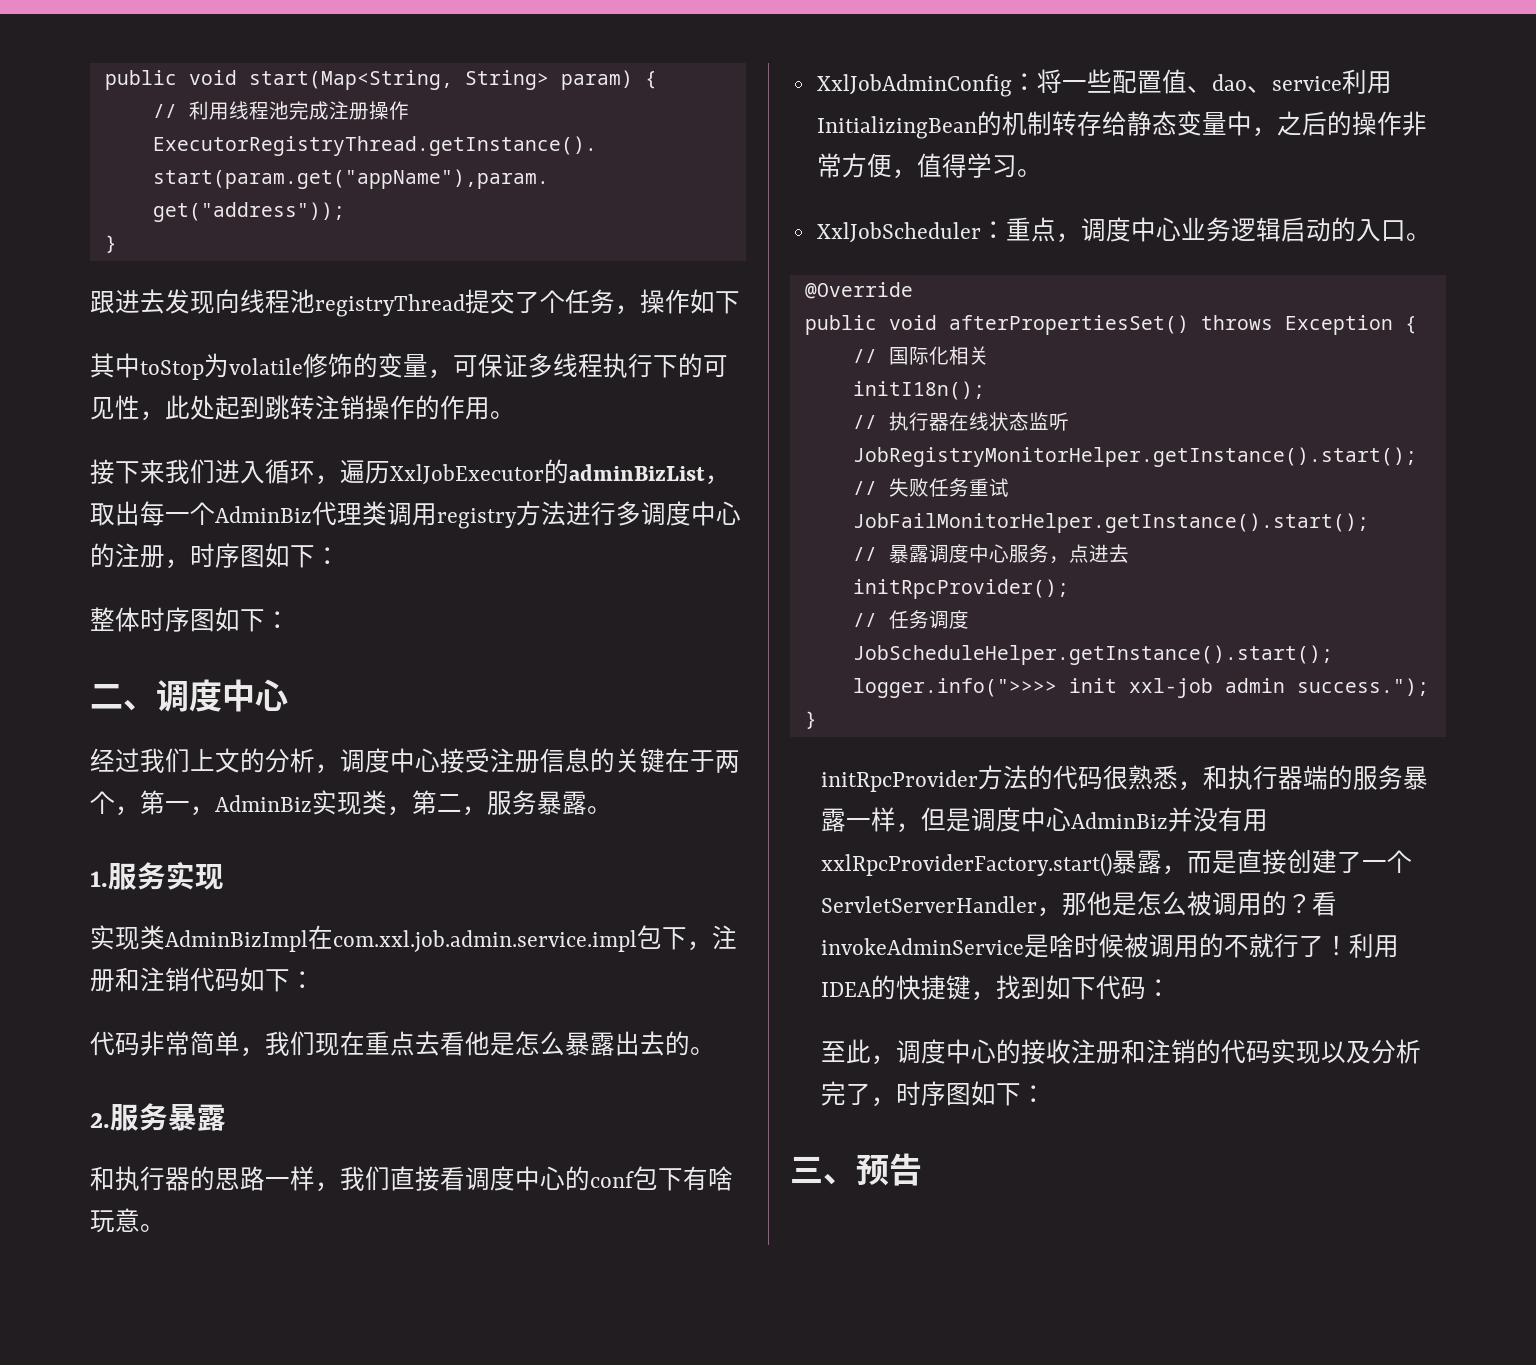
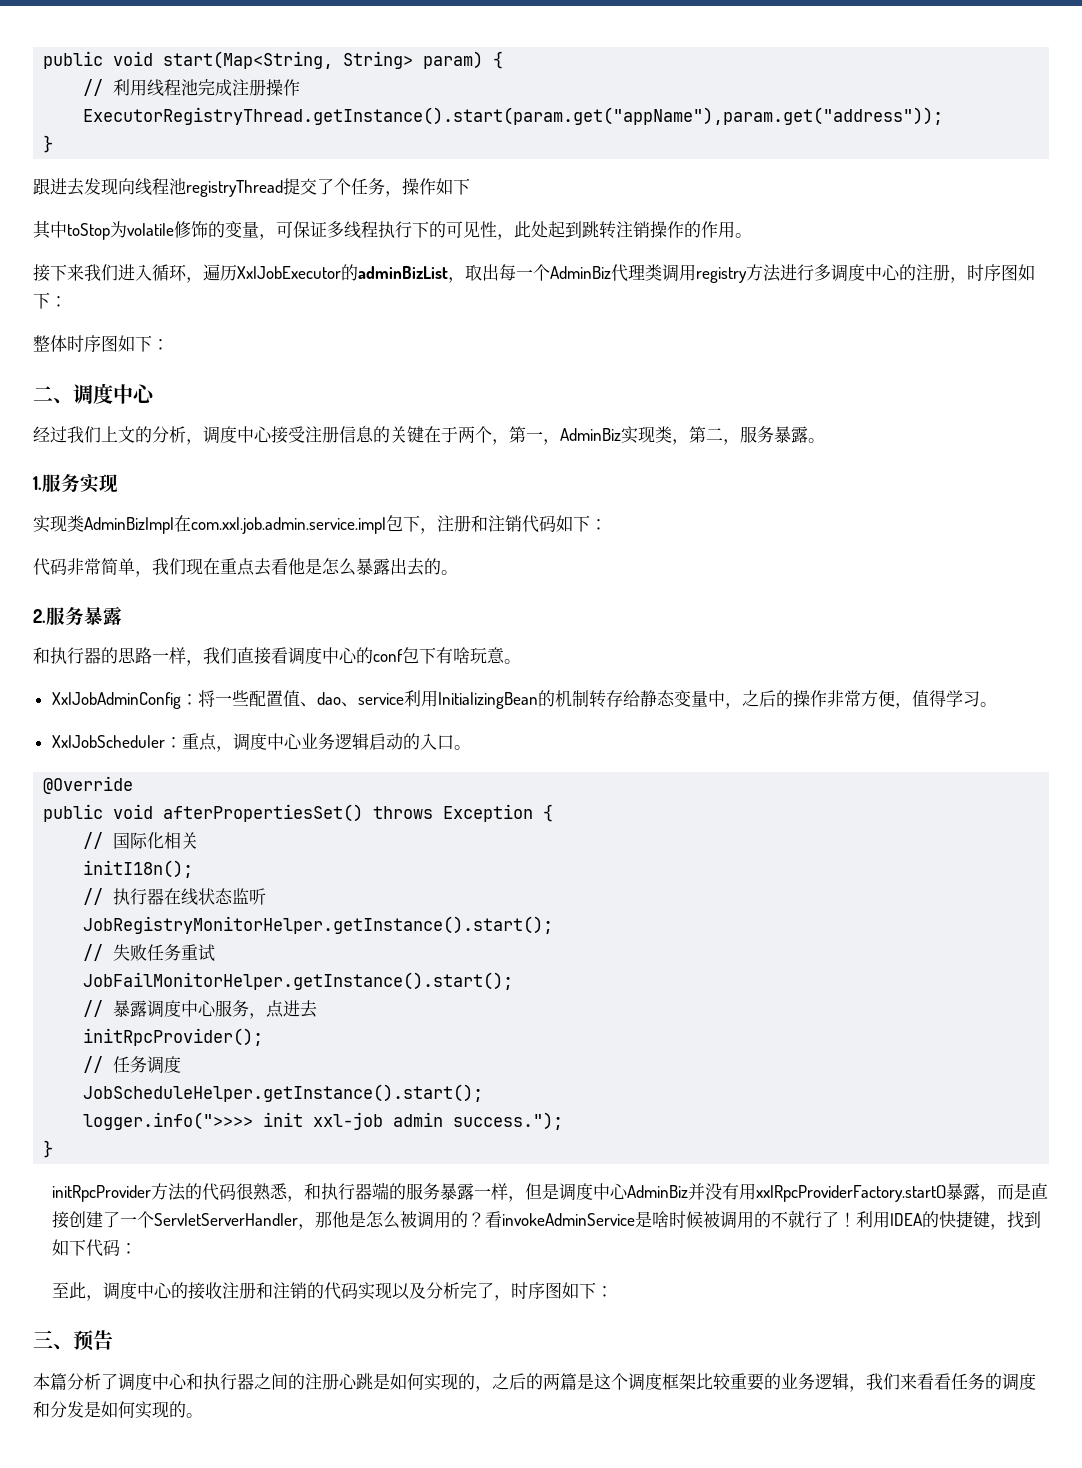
+ 本篇分析了调度中心和执行器之间的注册心跳是如何实现的，之后的两篇是这个调度框架比较重要的业务逻辑，我们来看看任务的调度和分发是如何实现的。

